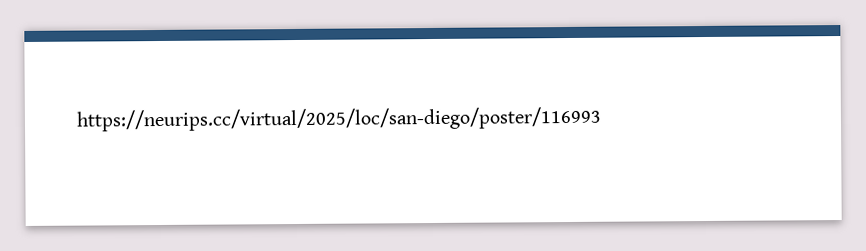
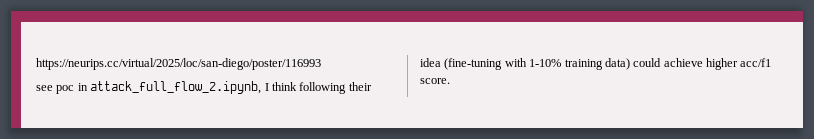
+ see poc in attack_full_flow_2.ipynb, I think following their idea (fine-tuning with 1-10% training data) could achieve higher acc/f1 score.

